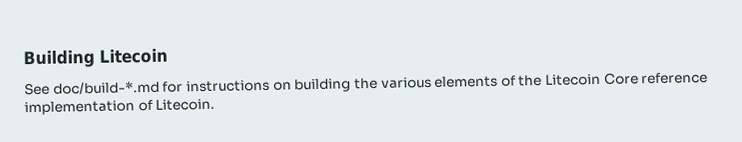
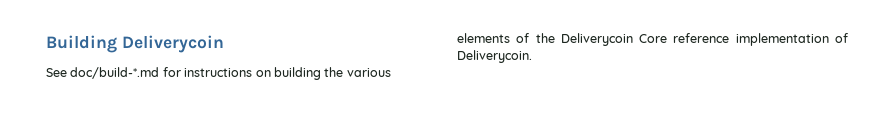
- Building Litecoin
+ Building Deliverycoin
- See doc/build-*.md for instructions on building the various elements of the Litecoin Core reference implementation of Litecoin.
+ See doc/build-*.md for instructions on building the various elements of the Deliverycoin Core reference implementation of Deliverycoin.

